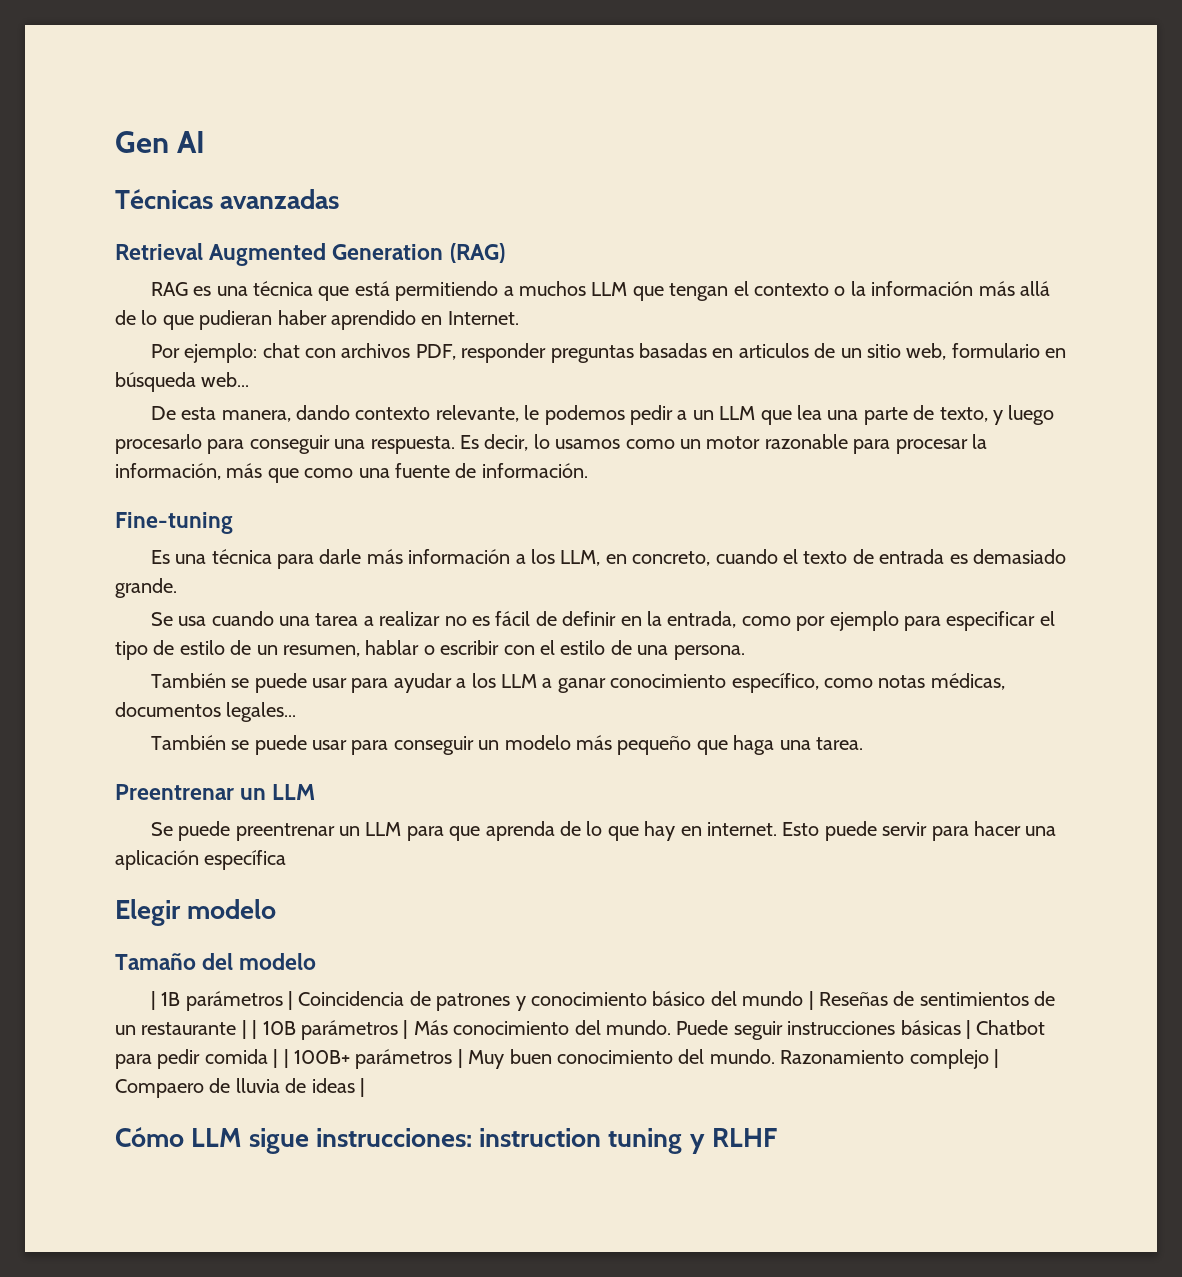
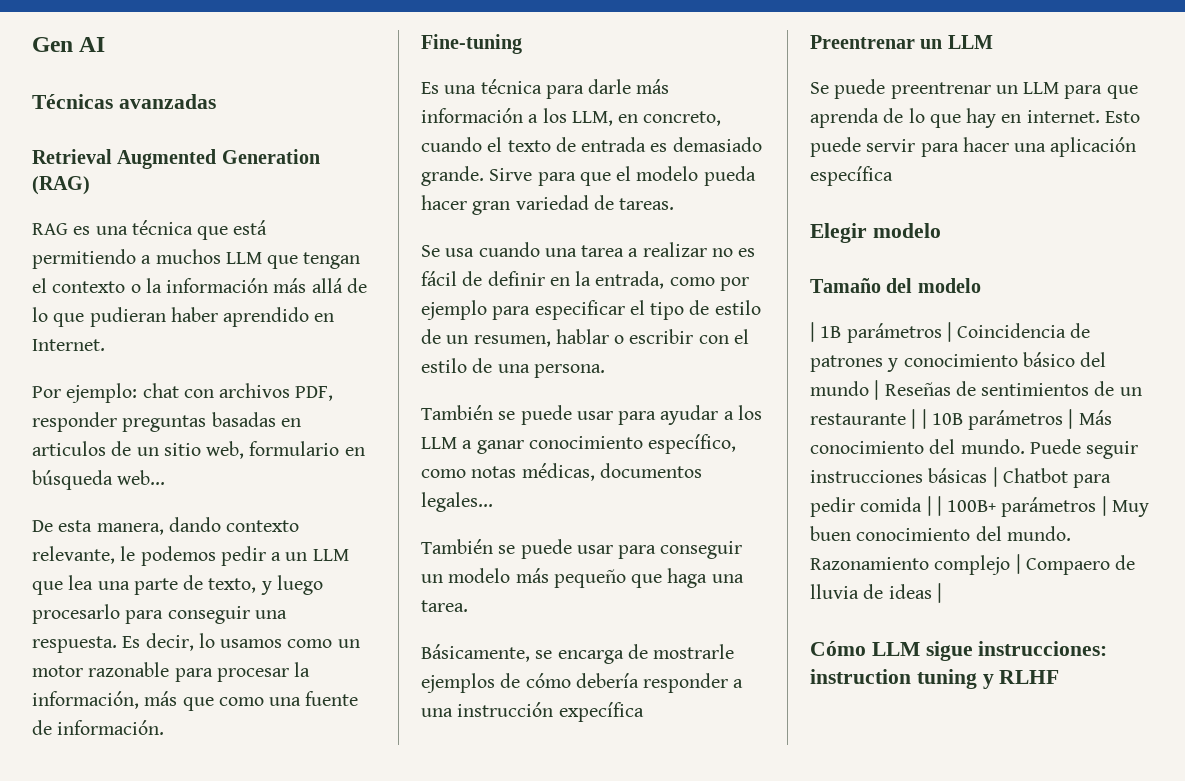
+ Sirve para que el modelo pueda hacer gran variedad de tareas.
+ Básicamente, se encarga de mostrarle ejemplos de cómo debería responder a una instrucción expecífica

